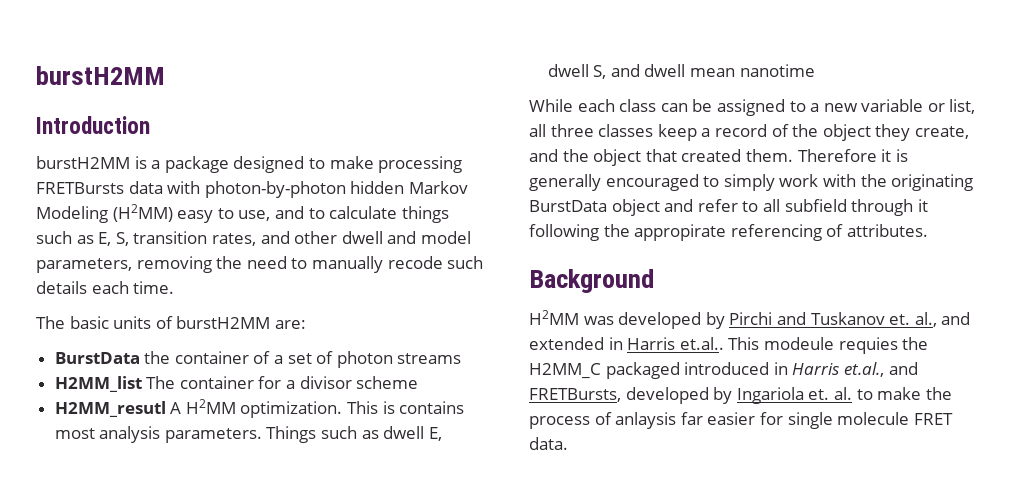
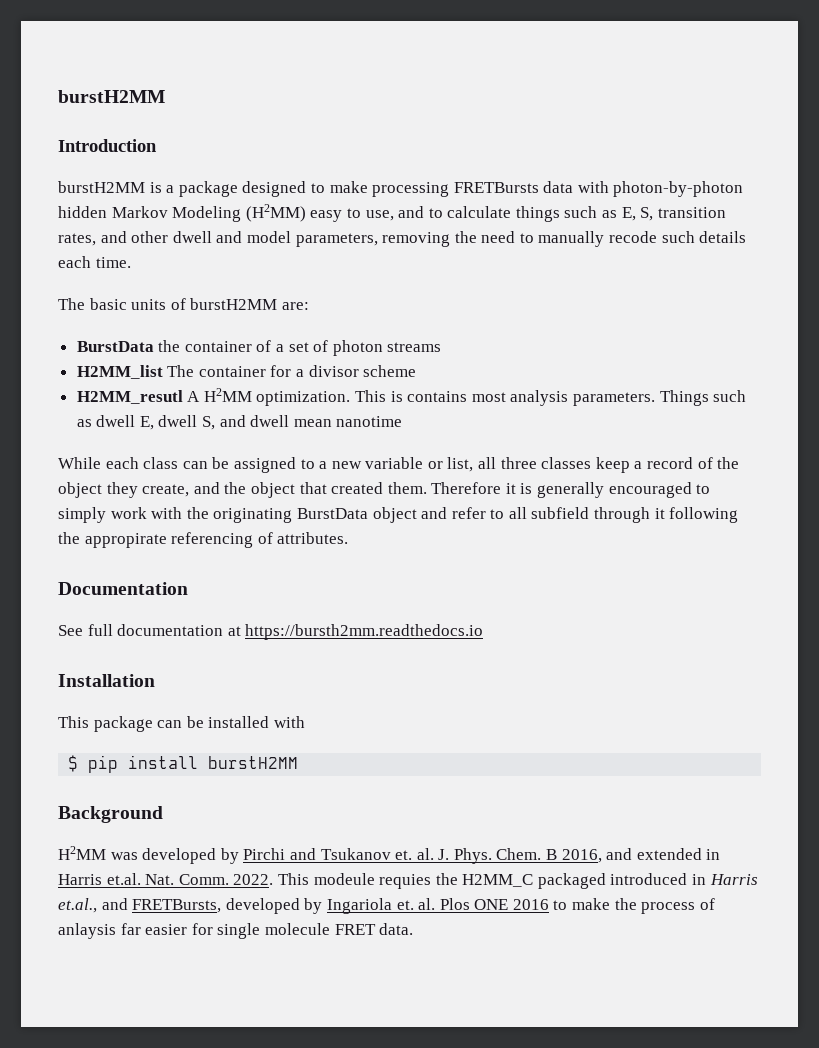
+ Documentation
+ See full documentation at https://bursth2mm.readthedocs.io
+ Installation
+ This package can be installed with
+ $ pip install burstH2MM
- H2MM was developed by Pirchi and Tuskanov et. al., and extended in Harris et.al..
+ H2MM was developed by Pirchi and Tsukanov et. al. J. Phys. Chem. B 2016, and extended in Harris et.al. Nat. Comm. 2022.
- This modeule requies the H2MM_C packaged introduced in Harris et.al., and FRETBursts, developed by Ingariola et. al. to make the process of anlaysis far easier for single molecule FRET data.
+ This modeule requies the H2MM_C packaged introduced in Harris et.al., and FRETBursts, developed by Ingariola et. al. Plos ONE 2016 to make the process of anlaysis far easier for single molecule FRET data.

